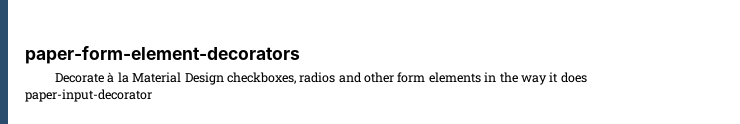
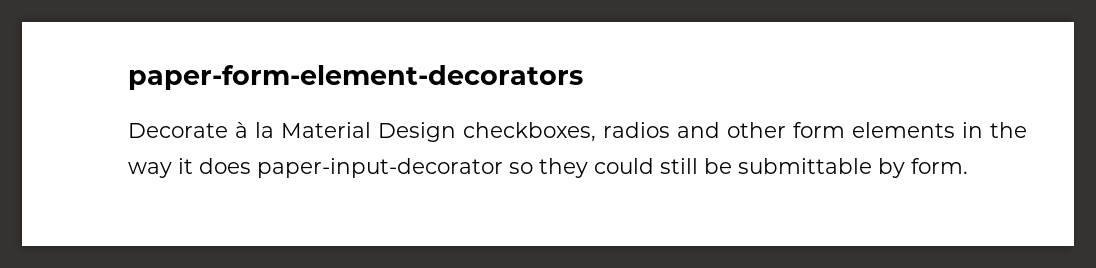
- Decorate à la Material Design checkboxes, radios and other form elements in the way it does paper-input-decorator
+ Decorate à la Material Design checkboxes, radios and other form elements in the way it does paper-input-decorator so they could still be submittable by form.

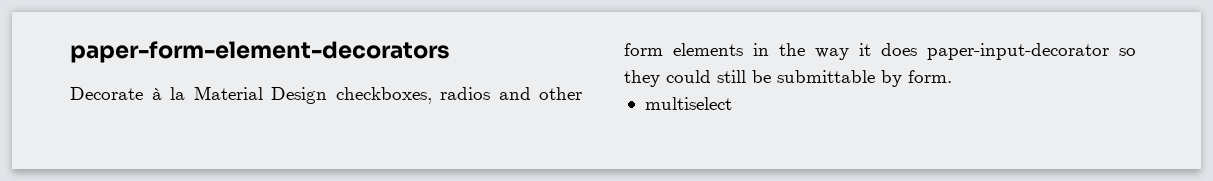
+ multiselect

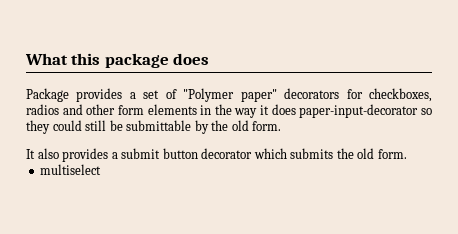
- paper-form-element-decorators
- Decorate à la Material Design checkboxes, radios and other form elements in the way it does paper-input-decorator so they could still be submittable by form.
+ What this package does
+ Package provides a set of "Polymer paper" decorators for checkboxes, radios and other form elements in the way it does paper-input-decorator so they could still be submittable by the old form.
+ It also provides a submit button decorator which submits the old form.

